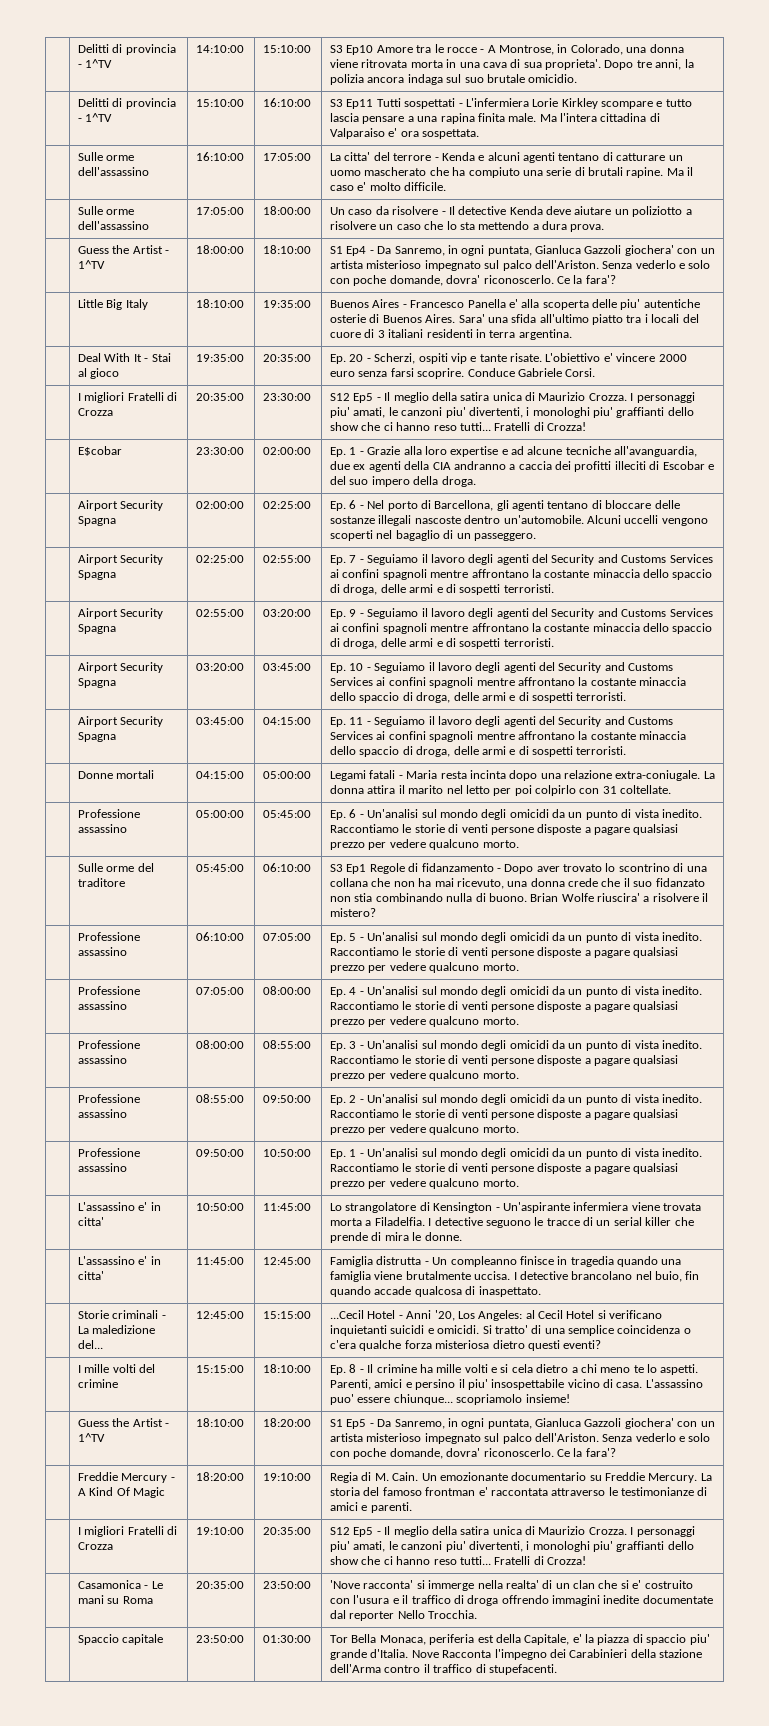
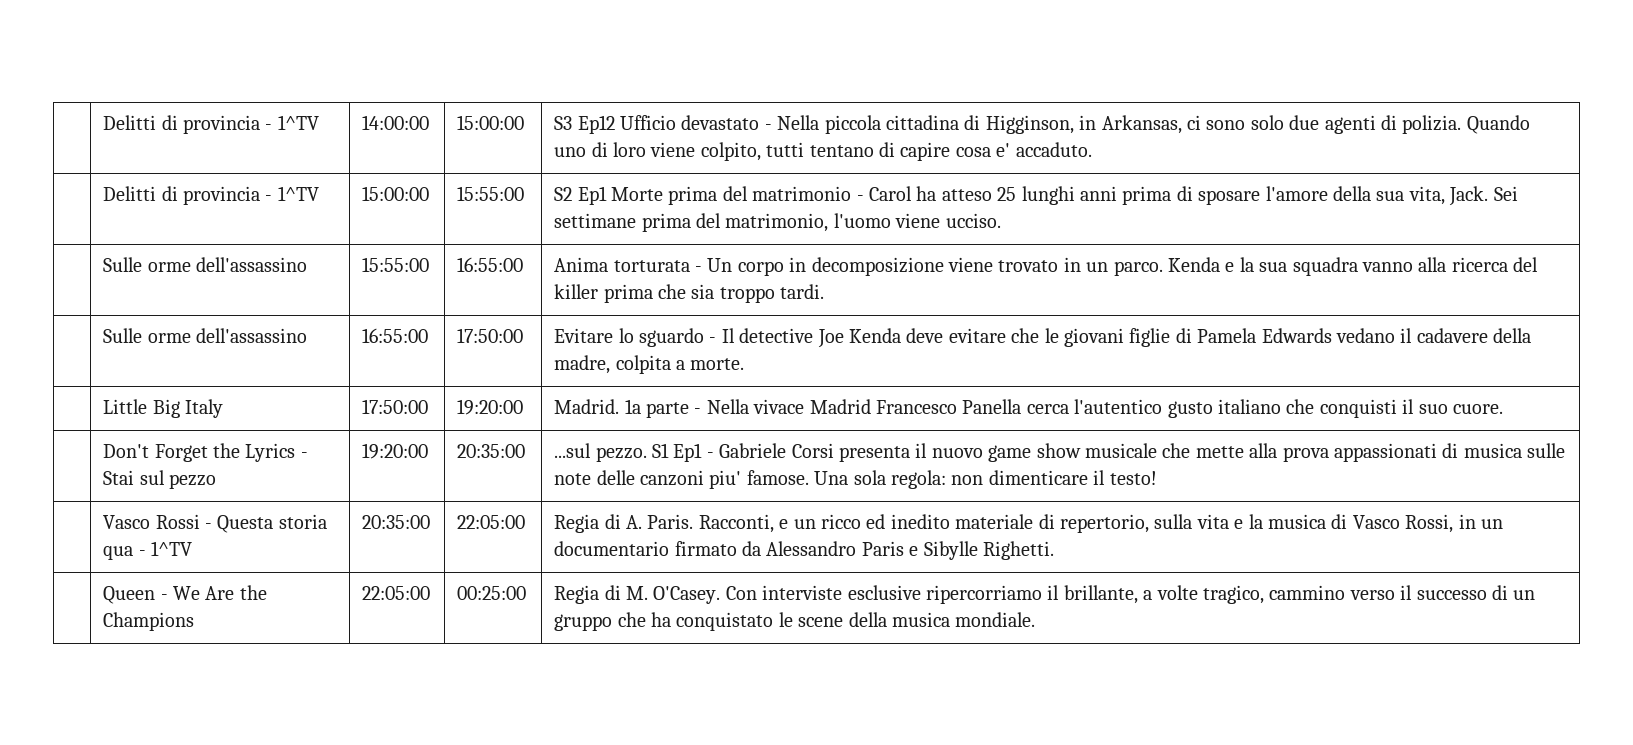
- | Delitti di provincia - 1^TV | 14:10:00 | 15:10:00 | S3 Ep10 Amore tra le rocce - A Montrose, in Colorado, una donna viene ritrovata morta in una cava di sua proprieta'. Dopo tre anni, la polizia ancora indaga sul suo brutale omicidio.
- | Delitti di provincia - 1^TV | 15:10:00 | 16:10:00 | S3 Ep11 Tutti sospettati - L'infermiera Lorie Kirkley scompare e tutto lascia pensare a una rapina finita male. Ma l'intera cittadina di Valparaiso e' ora sospettata.
- | Sulle orme dell'assassino | 16:10:00 | 17:05:00 | La citta' del terrore - Kenda e alcuni agenti tentano di catturare un uomo mascherato che ha compiuto una serie di brutali rapine. Ma il caso e' molto difficile.
- | Sulle orme dell'assassino | 17:05:00 | 18:00:00 | Un caso da risolvere - Il detective Kenda deve aiutare un poliziotto a risolvere un caso che lo sta mettendo a dura prova.
- | Guess the Artist - 1^TV | 18:00:00 | 18:10:00 | S1 Ep4 - Da Sanremo, in ogni puntata, Gianluca Gazzoli giochera' con un artista misterioso impegnato sul palco dell'Ariston. Senza vederlo e solo con poche domande, dovra' riconoscerlo. Ce la fara'?
- | Little Big Italy | 18:10:00 | 19:35:00 | Buenos Aires - Francesco Panella e' alla scoperta delle piu' autentiche osterie di Buenos Aires. Sara' una sfida all'ultimo piatto tra i locali del cuore di 3 italiani residenti in terra argentina.
- | Deal With It - Stai al gioco | 19:35:00 | 20:35:00 | Ep. 20 - Scherzi, ospiti vip e tante risate. L'obiettivo e' vincere 2000 euro senza farsi scoprire. Conduce Gabriele Corsi.
- | I migliori Fratelli di Crozza | 20:35:00 | 23:30:00 | S12 Ep5 - Il meglio della satira unica di Maurizio Crozza. I personaggi piu' amati, le canzoni piu' divertenti, i monologhi piu' graffianti dello show che ci hanno reso tutti... Fratelli di Crozza!
- | E$cobar | 23:30:00 | 02:00:00 | Ep. 1 - Grazie alla loro expertise e ad alcune tecniche all'avanguardia, due ex agenti della CIA andranno a caccia dei profitti illeciti di Escobar e del suo impero della droga.
- | Airport Security Spagna | 02:00:00 | 02:25:00 | Ep. 6 - Nel porto di Barcellona, gli agenti tentano di bloccare delle sostanze illegali nascoste dentro un'automobile. Alcuni uccelli vengono scoperti nel bagaglio di un passeggero.
- | Airport Security Spagna | 02:25:00 | 02:55:00 | Ep. 7 - Seguiamo il lavoro degli agenti del Security and Customs Services ai confini spagnoli mentre affrontano la costante minaccia dello spaccio di droga, delle armi e di sospetti terroristi.
- | Airport Security Spagna | 02:55:00 | 03:20:00 | Ep. 9 - Seguiamo il lavoro degli agenti del Security and Customs Services ai confini spagnoli mentre affrontano la costante minaccia dello spaccio di droga, delle armi e di sospetti terroristi.
- | Airport Security Spagna | 03:20:00 | 03:45:00 | Ep. 10 - Seguiamo il lavoro degli agenti del Security and Customs Services ai confini spagnoli mentre affrontano la costante minaccia dello spaccio di droga, delle armi e di sospetti terroristi.
- | Airport Security Spagna | 03:45:00 | 04:15:00 | Ep. 11 - Seguiamo il lavoro degli agenti del Security and Customs Services ai confini spagnoli mentre affrontano la costante minaccia dello spaccio di droga, delle armi e di sospetti terroristi.
- | Donne mortali | 04:15:00 | 05:00:00 | Legami fatali - Maria resta incinta dopo una relazione extra-coniugale. La donna attira il marito nel letto per poi colpirlo con 31 coltellate.
- | Professione assassino | 05:00:00 | 05:45:00 | Ep. 6 - Un'analisi sul mondo degli omicidi da un punto di vista inedito. Raccontiamo le storie di venti persone disposte a pagare qualsiasi prezzo per vedere qualcuno morto.
- | Sulle orme del traditore | 05:45:00 | 06:10:00 | S3 Ep1 Regole di fidanzamento - Dopo aver trovato lo scontrino di una collana che non ha mai ricevuto, una donna crede che il suo fidanzato non stia combinando nulla di buono. Brian Wolfe riuscira' a risolvere il mistero?
- | Professione assassino | 06:10:00 | 07:05:00 | Ep. 5 - Un'analisi sul mondo degli omicidi da un punto di vista inedito. Raccontiamo le storie di venti persone disposte a pagare qualsiasi prezzo per vedere qualcuno morto.
- | Professione assassino | 07:05:00 | 08:00:00 | Ep. 4 - Un'analisi sul mondo degli omicidi da un punto di vista inedito. Raccontiamo le storie di venti persone disposte a pagare qualsiasi prezzo per vedere qualcuno morto.
- | Professione assassino | 08:00:00 | 08:55:00 | Ep. 3 - Un'analisi sul mondo degli omicidi da un punto di vista inedito. Raccontiamo le storie di venti persone disposte a pagare qualsiasi prezzo per vedere qualcuno morto.
- | Professione assassino | 08:55:00 | 09:50:00 | Ep. 2 - Un'analisi sul mondo degli omicidi da un punto di vista inedito. Raccontiamo le storie di venti persone disposte a pagare qualsiasi prezzo per vedere qualcuno morto.
- | Professione assassino | 09:50:00 | 10:50:00 | Ep. 1 - Un'analisi sul mondo degli omicidi da un punto di vista inedito. Raccontiamo le storie di venti persone disposte a pagare qualsiasi prezzo per vedere qualcuno morto.
- | L'assassino e' in citta' | 10:50:00 | 11:45:00 | Lo strangolatore di Kensington - Un'aspirante infermiera viene trovata morta a Filadelfia. I detective seguono le tracce di un serial killer che prende di mira le donne.
- | L'assassino e' in citta' | 11:45:00 | 12:45:00 | Famiglia distrutta - Un compleanno finisce in tragedia quando una famiglia viene brutalmente uccisa. I detective brancolano nel buio, fin quando accade qualcosa di inaspettato.
- | Storie criminali - La maledizione del... | 12:45:00 | 15:15:00 | ...Cecil Hotel - Anni '20, Los Angeles: al Cecil Hotel si verificano inquietanti suicidi e omicidi. Si tratto' di una semplice coincidenza o c'era qualche forza misteriosa dietro questi eventi?
- | I mille volti del crimine | 15:15:00 | 18:10:00 | Ep. 8 - Il crimine ha mille volti e si cela dietro a chi meno te lo aspetti. Parenti, amici e persino il piu' insospettabile vicino di casa. L'assassino puo' essere chiunque... scopriamolo insieme!
- | Guess the Artist - 1^TV | 18:10:00 | 18:20:00 | S1 Ep5 - Da Sanremo, in ogni puntata, Gianluca Gazzoli giochera' con un artista misterioso impegnato sul palco dell'Ariston. Senza vederlo e solo con poche domande, dovra' riconoscerlo. Ce la fara'?
- | Freddie Mercury - A Kind Of Magic | 18:20:00 | 19:10:00 | Regia di M. Cain. Un emozionante documentario su Freddie Mercury. La storia del famoso frontman e' raccontata attraverso le testimonianze di amici e parenti.
- | I migliori Fratelli di Crozza | 19:10:00 | 20:35:00 | S12 Ep5 - Il meglio della satira unica di Maurizio Crozza. I personaggi piu' amati, le canzoni piu' divertenti, i monologhi piu' graffianti dello show che ci hanno reso tutti... Fratelli di Crozza!
- | Casamonica - Le mani su Roma | 20:35:00 | 23:50:00 | 'Nove racconta' si immerge nella realta' di un clan che si e' costruito con l'usura e il traffico di droga offrendo immagini inedite documentate dal reporter Nello Trocchia.
- | Spaccio capitale | 23:50:00 | 01:30:00 | Tor Bella Monaca, periferia est della Capitale, e' la piazza di spaccio piu' grande d'Italia. Nove Racconta l'impegno dei Carabinieri della stazione dell'Arma contro il traffico di stupefacenti.
+ | Delitti di provincia - 1^TV | 14:00:00 | 15:00:00 | S3 Ep12 Ufficio devastato - Nella piccola cittadina di Higginson, in Arkansas, ci sono solo due agenti di polizia. Quando uno di loro viene colpito, tutti tentano di capire cosa e' accaduto.
+ | Delitti di provincia - 1^TV | 15:00:00 | 15:55:00 | S2 Ep1 Morte prima del matrimonio - Carol ha atteso 25 lunghi anni prima di sposare l'amore della sua vita, Jack. Sei settimane prima del matrimonio, l'uomo viene ucciso.
+ | Sulle orme dell'assassino | 15:55:00 | 16:55:00 | Anima torturata - Un corpo in decomposizione viene trovato in un parco. Kenda e la sua squadra vanno alla ricerca del killer prima che sia troppo tardi.
+ | Sulle orme dell'assassino | 16:55:00 | 17:50:00 | Evitare lo sguardo - Il detective Joe Kenda deve evitare che le giovani figlie di Pamela Edwards vedano il cadavere della madre, colpita a morte.
+ | Little Big Italy | 17:50:00 | 19:20:00 | Madrid. 1a parte - Nella vivace Madrid Francesco Panella cerca l'autentico gusto italiano che conquisti il suo cuore.
+ | Don't Forget the Lyrics - Stai sul pezzo | 19:20:00 | 20:35:00 | ...sul pezzo. S1 Ep1 - Gabriele Corsi presenta il nuovo game show musicale che mette alla prova appassionati di musica sulle note delle canzoni piu' famose. Una sola regola: non dimenticare il testo!
+ | Vasco Rossi - Questa storia qua - 1^TV | 20:35:00 | 22:05:00 | Regia di A. Paris. Racconti, e un ricco ed inedito materiale di repertorio, sulla vita e la musica di Vasco Rossi, in un documentario firmato da Alessandro Paris e Sibylle Righetti.
+ | Queen - We Are the Champions | 22:05:00 | 00:25:00 | Regia di M. O'Casey. Con interviste esclusive ripercorriamo il brillante, a volte tragico, cammino verso il successo di un gruppo che ha conquistato le scene della musica mondiale.

